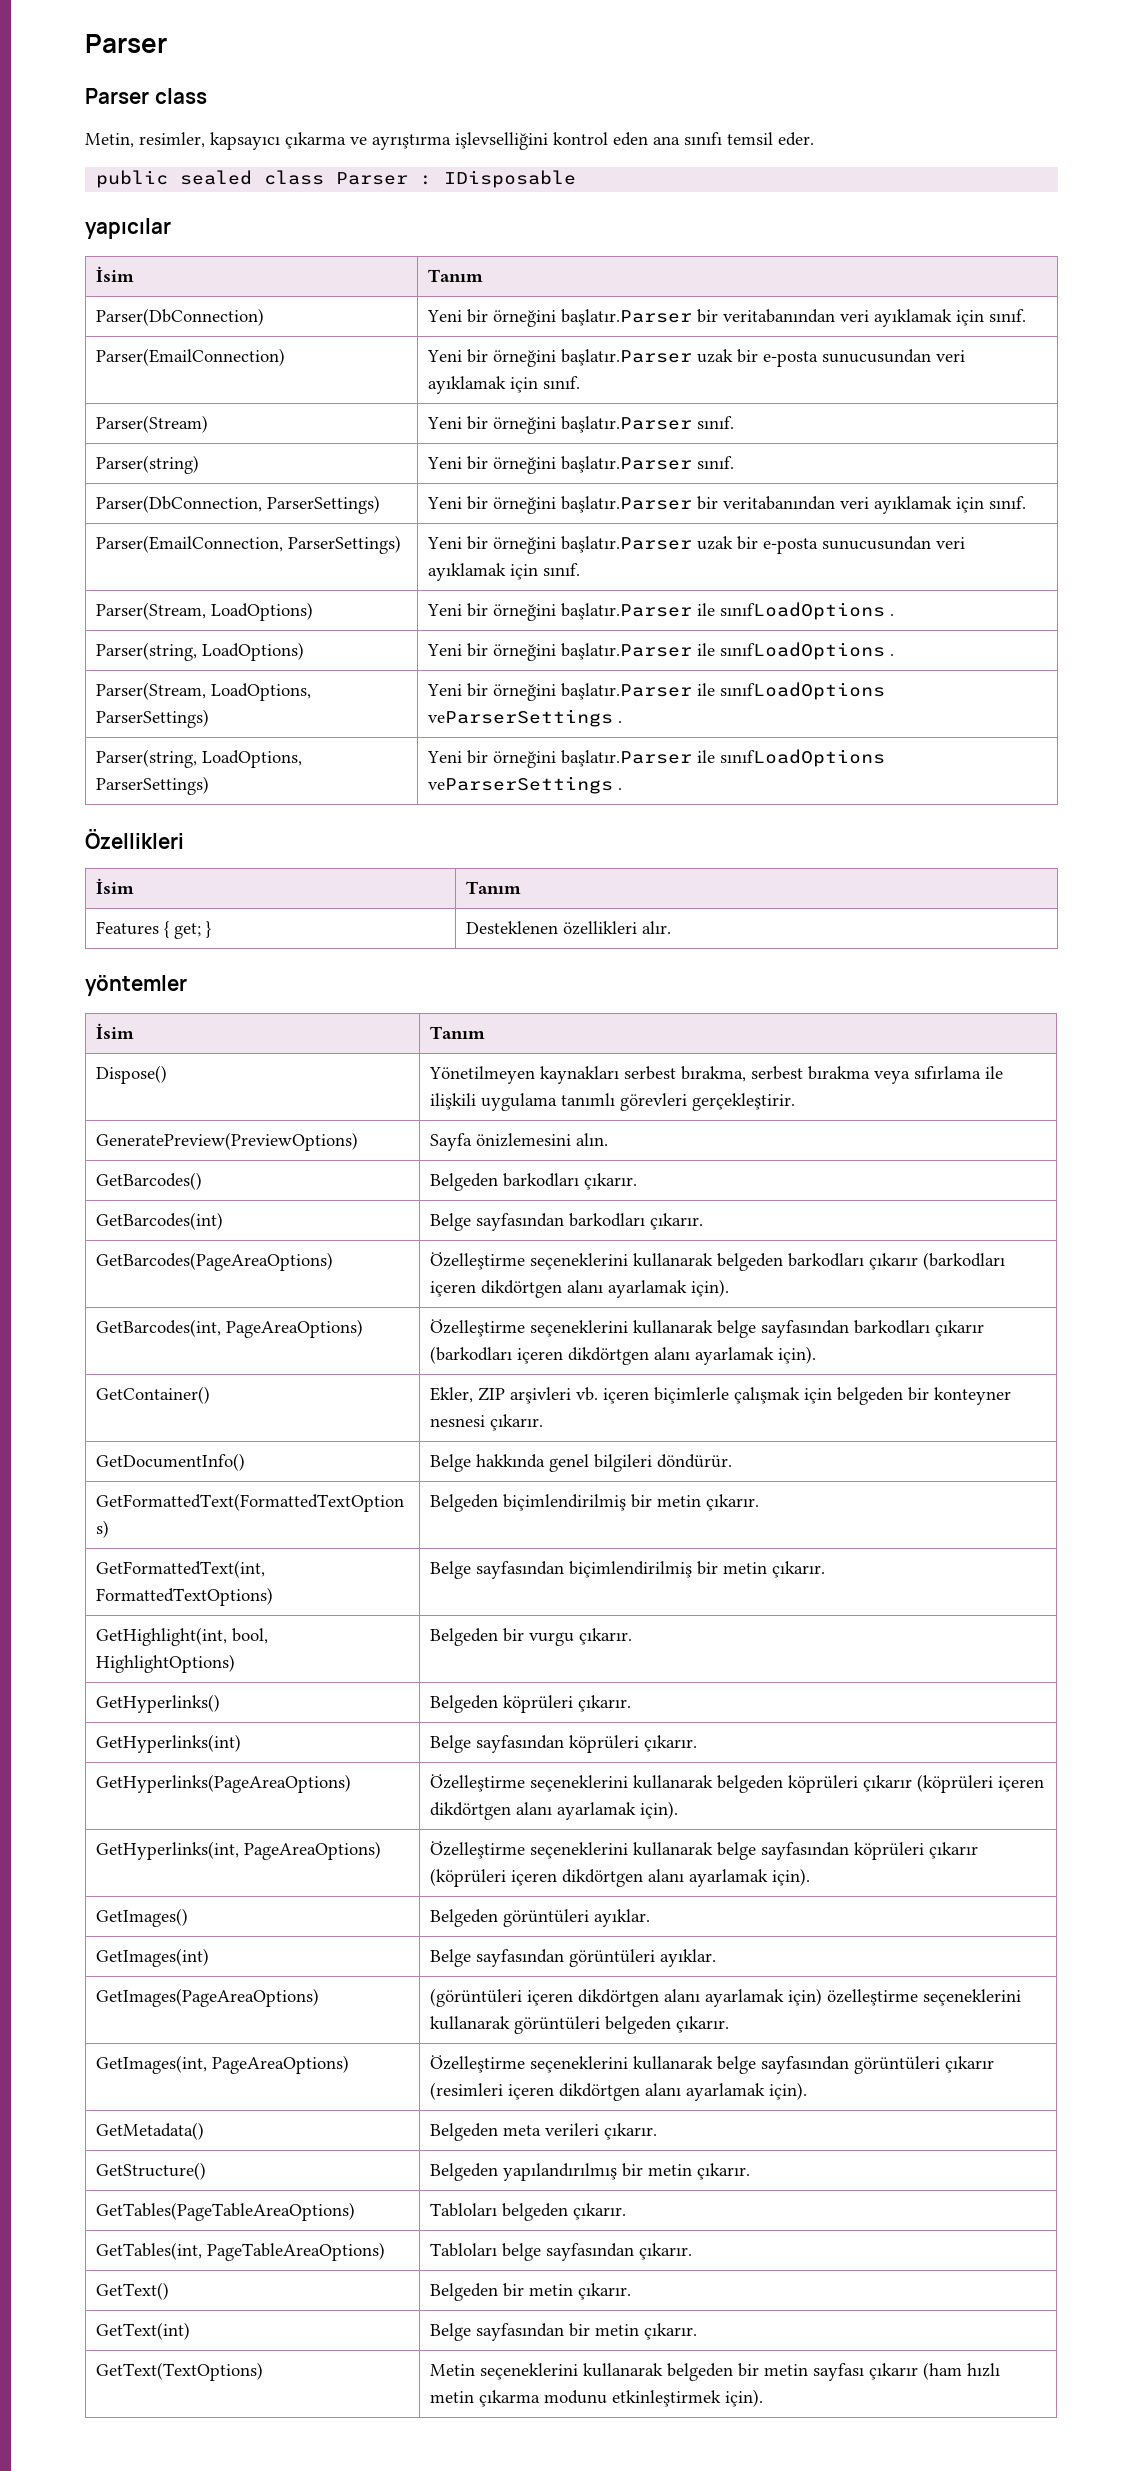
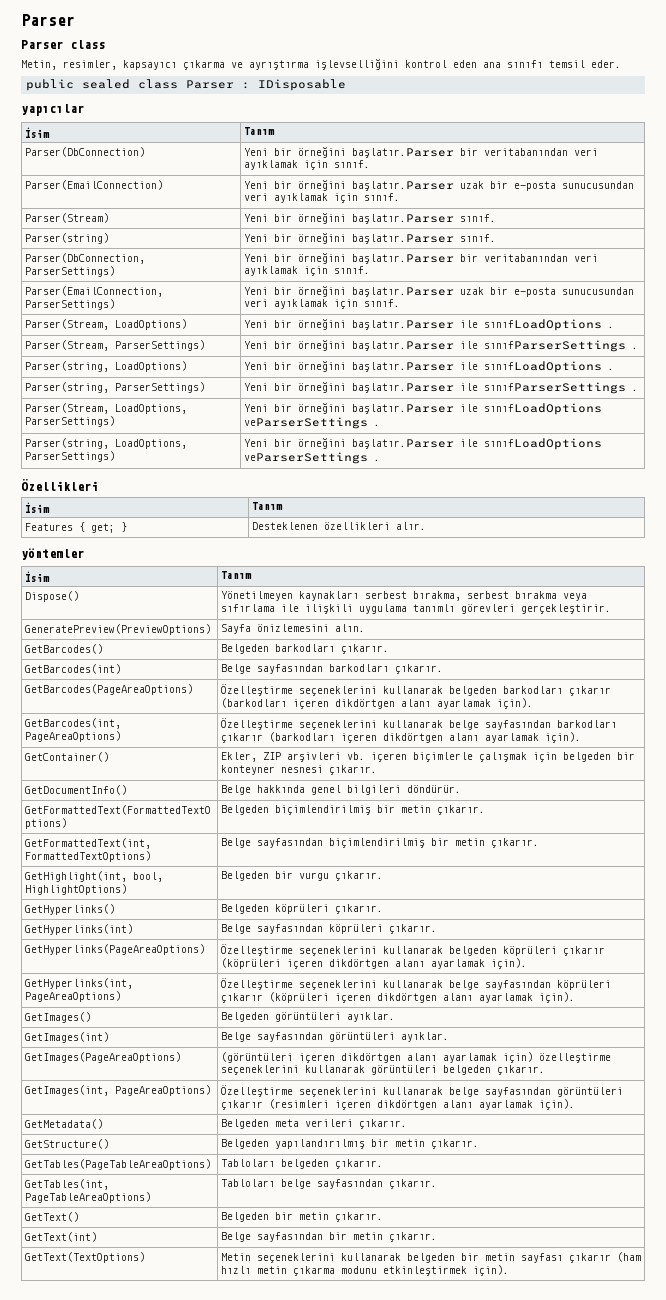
+ Parser(Stream, ParserSettings) | Yeni bir örneğini başlatır.Parser ile sınıfParserSettings .
+ Parser(string, ParserSettings) | Yeni bir örneğini başlatır.Parser ile sınıfParserSettings .

